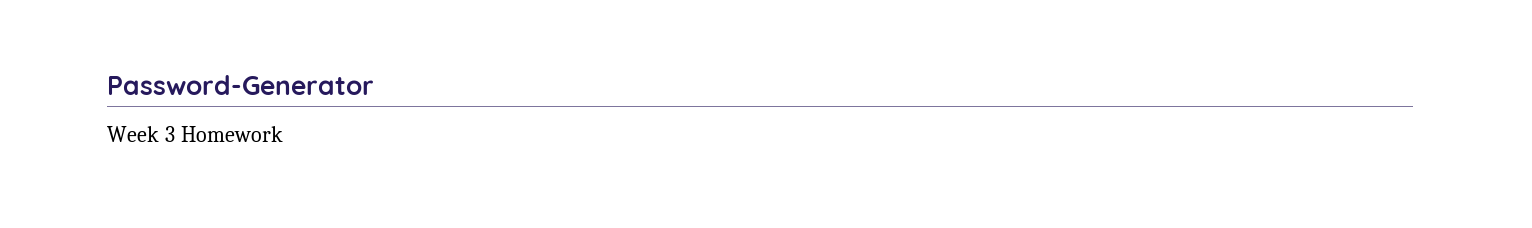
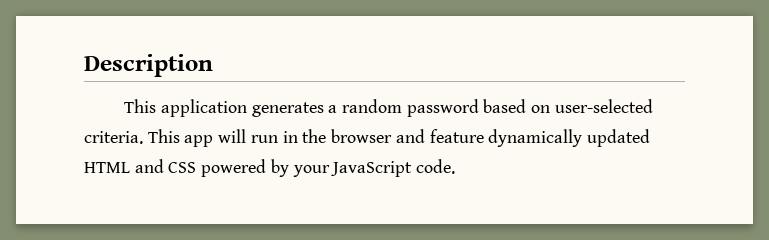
- Password-Generator
- Week 3 Homework
+ Description
+ This application generates a random password based on user-selected criteria. This app will run in the browser and feature dynamically updated HTML and CSS powered by your JavaScript code.

